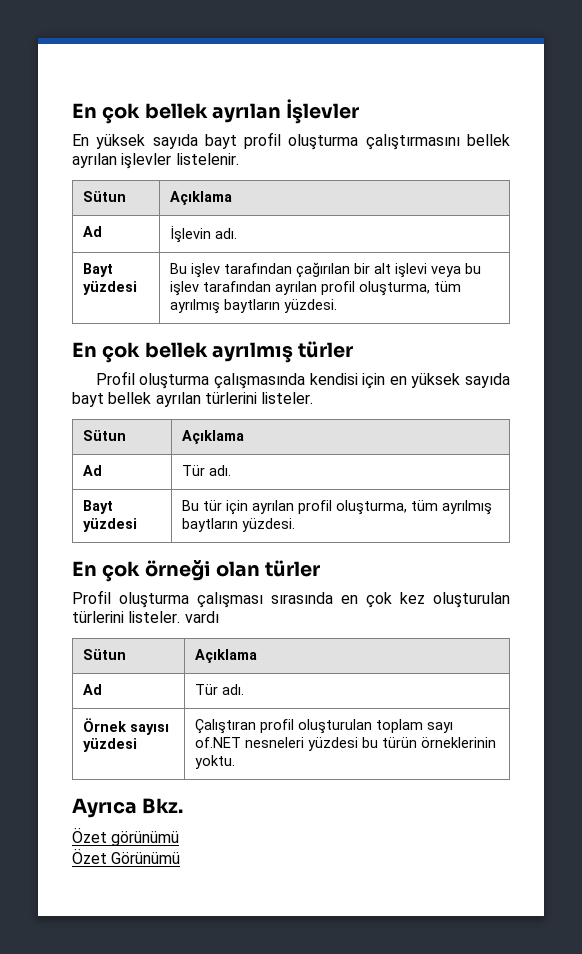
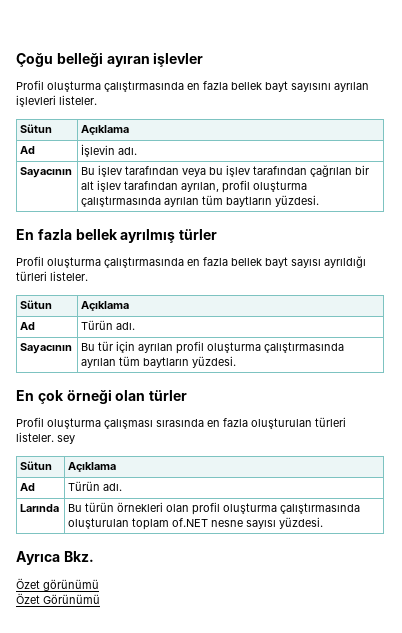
- En çok bellek ayrılan İşlevler
- En yüksek sayıda bayt profil oluşturma çalıştırmasını bellek ayrılan işlevler listelenir.
+ Çoğu belleği ayıran işlevler
+ Profil oluşturma çalıştırmasında en fazla bellek bayt sayısını ayrılan işlevleri listeler.
- Bayt yüzdesi | Bu işlev tarafından çağırılan bir alt işlevi veya bu işlev tarafından ayrılan profil oluşturma, tüm ayrılmış baytların yüzdesi.
- En çok bellek ayrılmış türler
+ Sayacının | Bu işlev tarafından veya bu işlev tarafından çağrılan bir alt işlev tarafından ayrılan, profil oluşturma çalıştırmasında ayrılan tüm baytların yüzdesi.
+ En fazla bellek ayrılmış türler
- Profil oluşturma çalışmasında kendisi için en yüksek sayıda bayt bellek ayrılan türlerini listeler.
+ Profil oluşturma çalıştırmasında en fazla bellek bayt sayısı ayrıldığı türleri listeler.
  Sütun | Açıklama
- Ad | Tür adı.
- Bayt yüzdesi | Bu tür için ayrılan profil oluşturma, tüm ayrılmış baytların yüzdesi.
+ Ad | Türün adı.
+ Sayacının | Bu tür için ayrılan profil oluşturma çalıştırmasında ayrılan tüm baytların yüzdesi.
- Profil oluşturma çalışması sırasında en çok kez oluşturulan türlerini listeler. vardı
+ Profil oluşturma çalışması sırasında en fazla oluşturulan türleri listeler. sey
  Sütun | Açıklama
- Ad | Tür adı.
- Örnek sayısı yüzdesi | Çalıştıran profil oluşturulan toplam sayı of.NET nesneleri yüzdesi bu türün örneklerinin yoktu.
+ Ad | Türün adı.
+ Larında | Bu türün örnekleri olan profil oluşturma çalıştırmasında oluşturulan toplam of.NET nesne sayısı yüzdesi.

